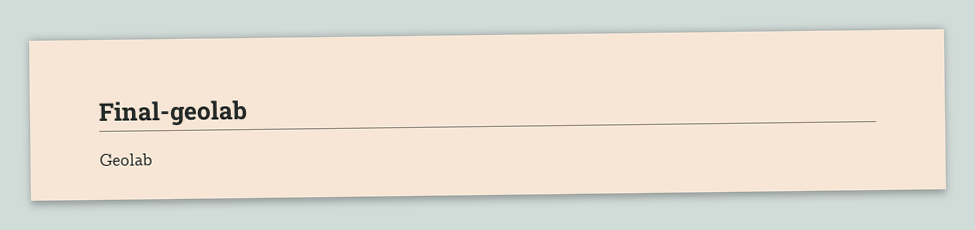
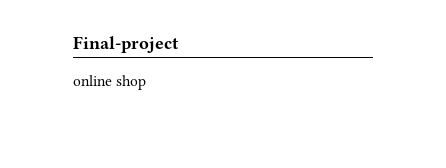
- Final-geolab
- Geolab
+ Final-project
+ online shop

